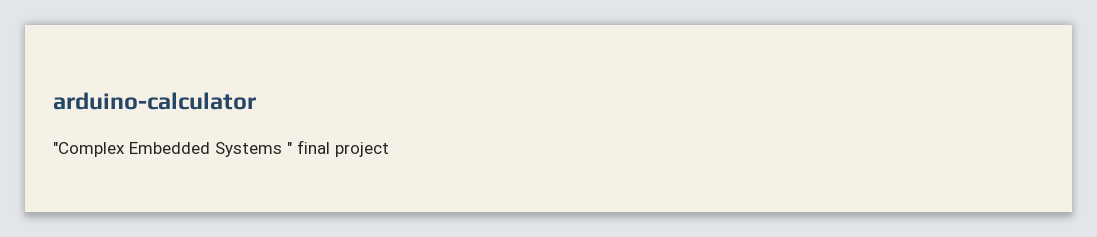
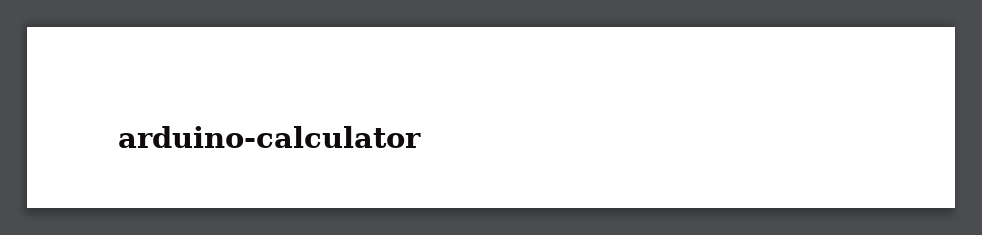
- "Complex Embedded Systems " final project

